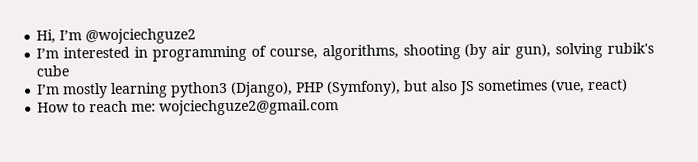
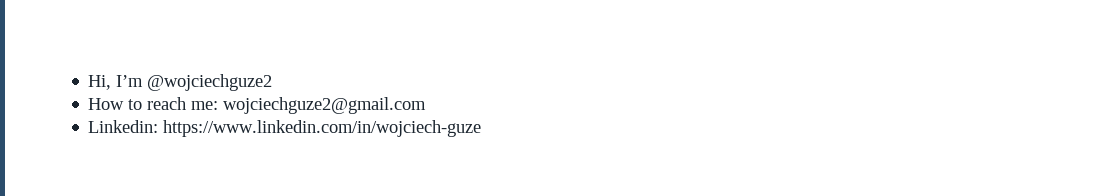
- I’m interested in programming of course, algorithms, shooting (by air gun), solving rubik's cube
- I’m mostly learning python3 (Django), PHP (Symfony), but also JS sometimes (vue, react)
+ Linkedin: https://www.linkedin.com/in/wojciech-guze

